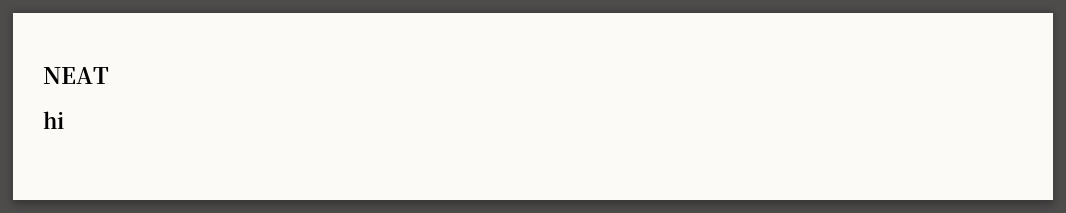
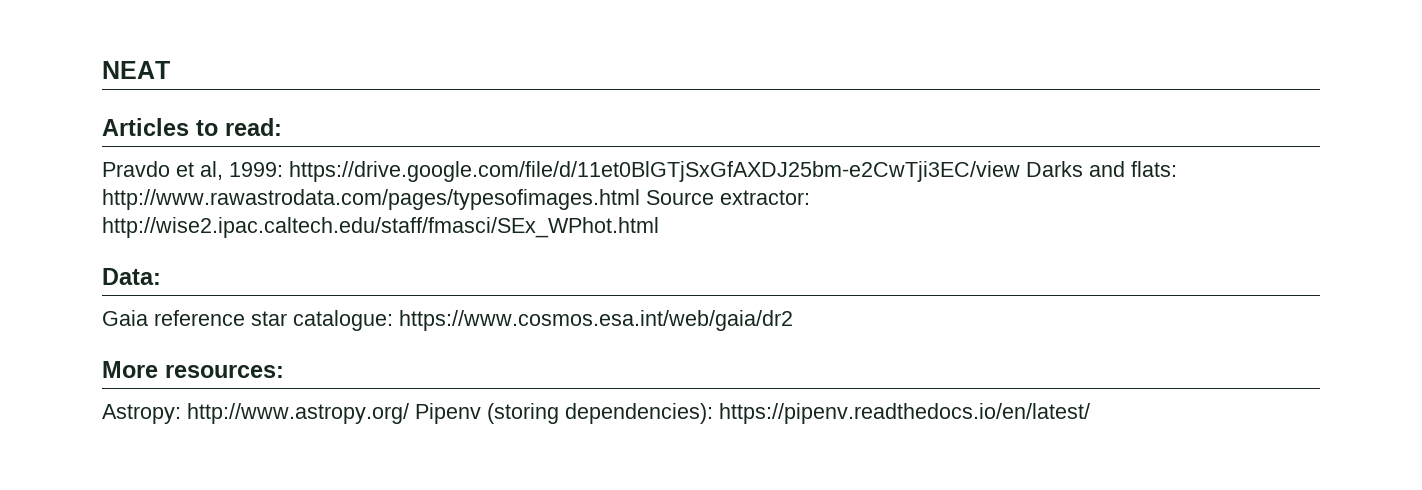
- hi
+ Articles to read:
+ Pravdo et al, 1999: https://drive.google.com/file/d/11et0BlGTjSxGfAXDJ25bm-e2CwTji3EC/view Darks and flats: http://www.rawastrodata.com/pages/typesofimages.html Source extractor: http://wise2.ipac.caltech.edu/staff/fmasci/SEx_WPhot.html
+ Data:
+ Gaia reference star catalogue: https://www.cosmos.esa.int/web/gaia/dr2
+ More resources:
+ Astropy: http://www.astropy.org/ Pipenv (storing dependencies): https://pipenv.readthedocs.io/en/latest/

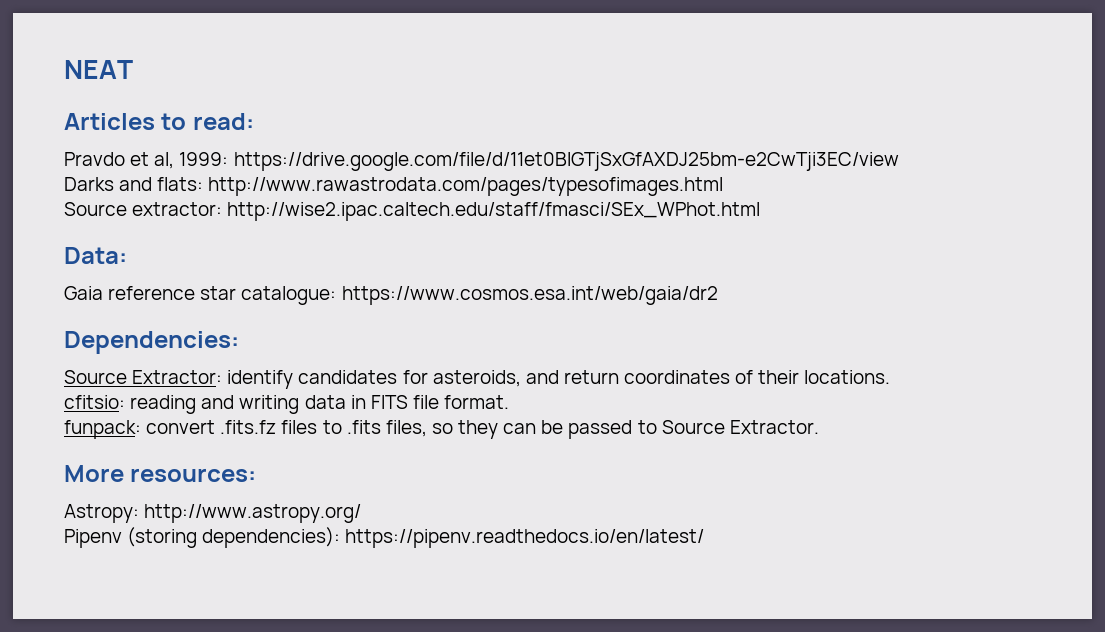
- Pravdo et al, 1999: https://drive.google.com/file/d/11et0BlGTjSxGfAXDJ25bm-e2CwTji3EC/view Darks and flats: http://www.rawastrodata.com/pages/typesofimages.html Source extractor: http://wise2.ipac.caltech.edu/staff/fmasci/SEx_WPhot.html
+ Pravdo et al, 1999: https://drive.google.com/file/d/11et0BlGTjSxGfAXDJ25bm-e2CwTji3EC/view
+ Darks and flats: http://www.rawastrodata.com/pages/typesofimages.html
+ Source extractor: http://wise2.ipac.caltech.edu/staff/fmasci/SEx_WPhot.html
+ Dependencies:
+ Source Extractor: identify candidates for asteroids, and return coordinates of their locations.
+ cfitsio: reading and writing data in FITS file format.
+ funpack: convert .fits.fz files to .fits files, so they can be passed to Source Extractor.
- Astropy: http://www.astropy.org/ Pipenv (storing dependencies): https://pipenv.readthedocs.io/en/latest/
+ Astropy: http://www.astropy.org/
+ Pipenv (storing dependencies): https://pipenv.readthedocs.io/en/latest/

